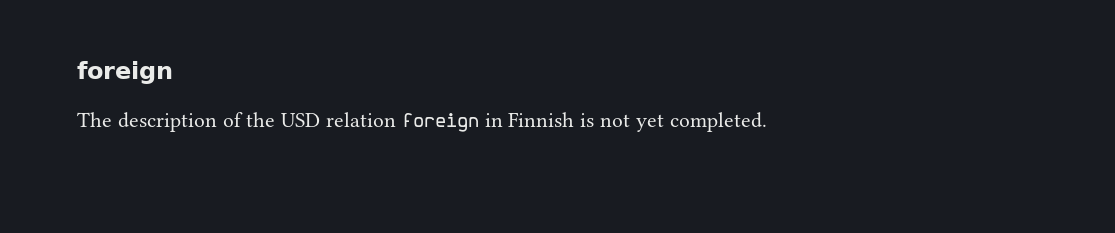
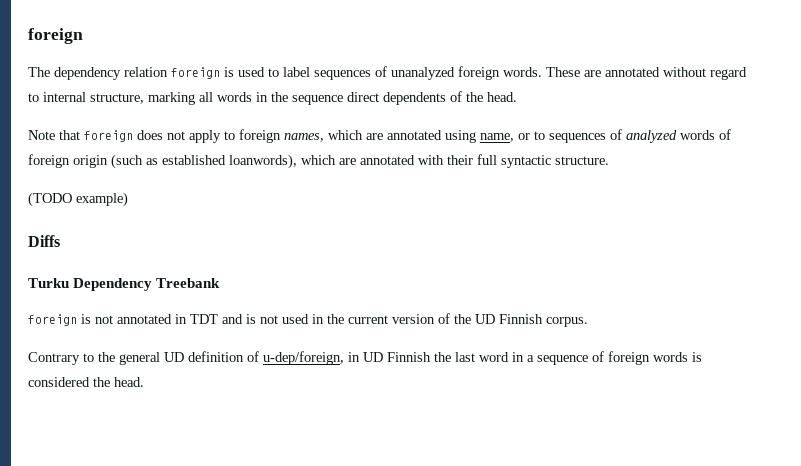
- The description of the USD relation foreign in Finnish is not yet completed.
+ The dependency relation foreign is used to label sequences of unanalyzed foreign words. These are annotated without regard to internal structure, marking all words in the sequence direct dependents of the head.
+ Note that foreign does not apply to foreign names, which are annotated using name, or to sequences of analyzed words of foreign origin (such as established loanwords), which are annotated with their full syntactic structure.
+ (TODO example)
+ Diffs
+ Turku Dependency Treebank
+ foreign is not annotated in TDT and is not used in the current version of the UD Finnish corpus.
+ Contrary to the general UD definition of u-dep/foreign, in UD Finnish the last word in a sequence of foreign words is considered the head.

